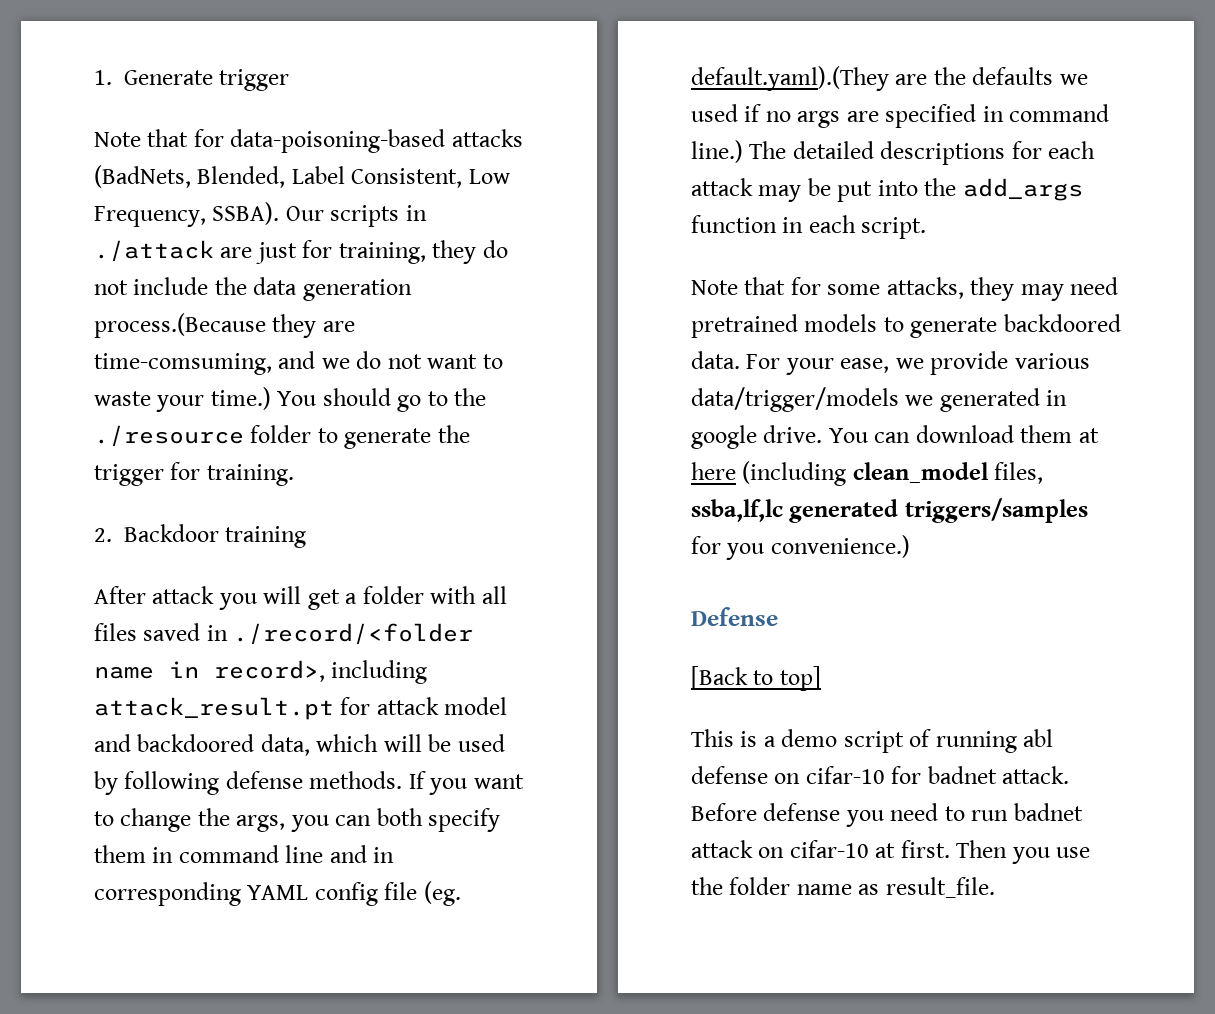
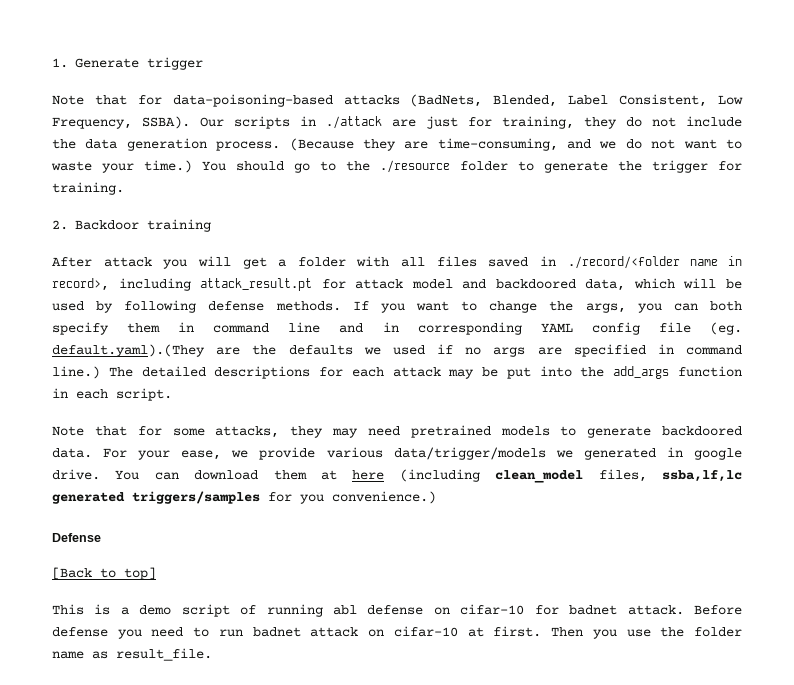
- Our scripts in ./attack are just for training, they do not include the data generation process.(Because they are time-comsuming, and we do not want to waste your time.)
+ Our scripts in ./attack are just for training, they do not include the data generation process. (Because they are time-consuming, and we do not want to waste your time.)

